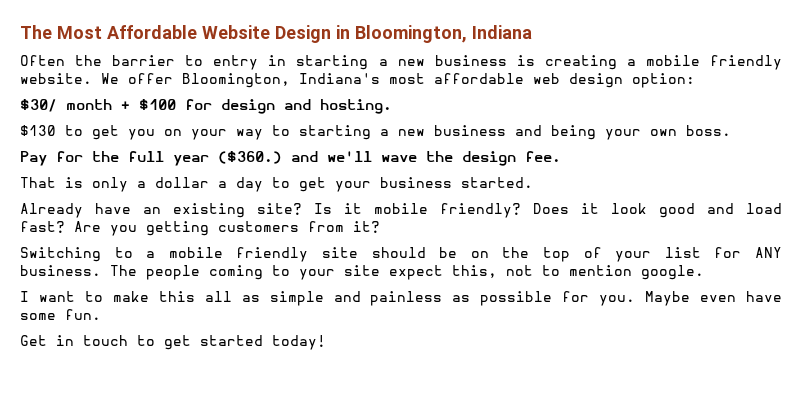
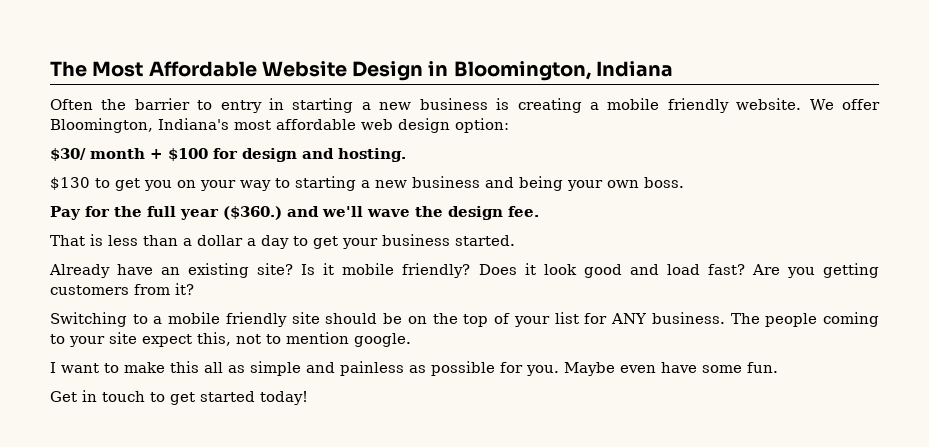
- That is only a dollar a day to get your business started.
+ That is less than a dollar a day to get your business started.

